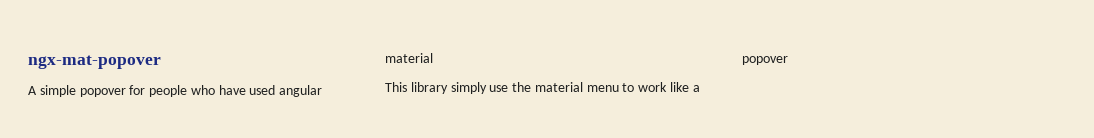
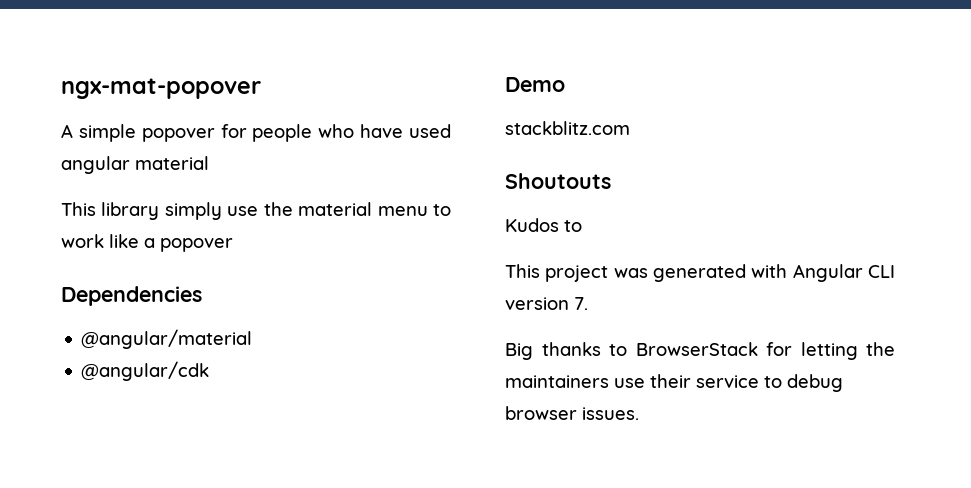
+ Dependencies
+ @angular/material
+ @angular/cdk
+ Demo
+ stackblitz.com
+ Shoutouts
+ Kudos to
+ This project was generated with Angular CLI version 7.
+ Big thanks to BrowserStack for letting the maintainers use their service to debug browser issues.

